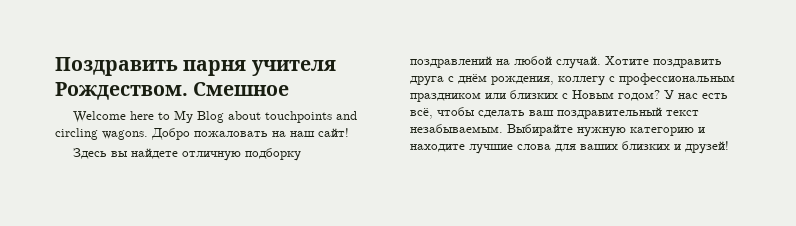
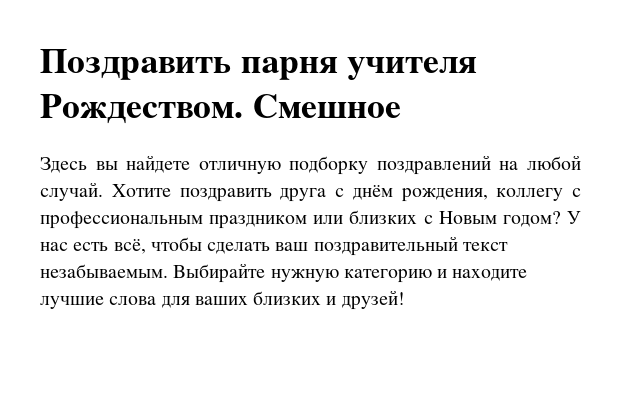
- Welcome here to My Blog about touchpoints and circling wagons. Добро пожаловать на наш сайт!

